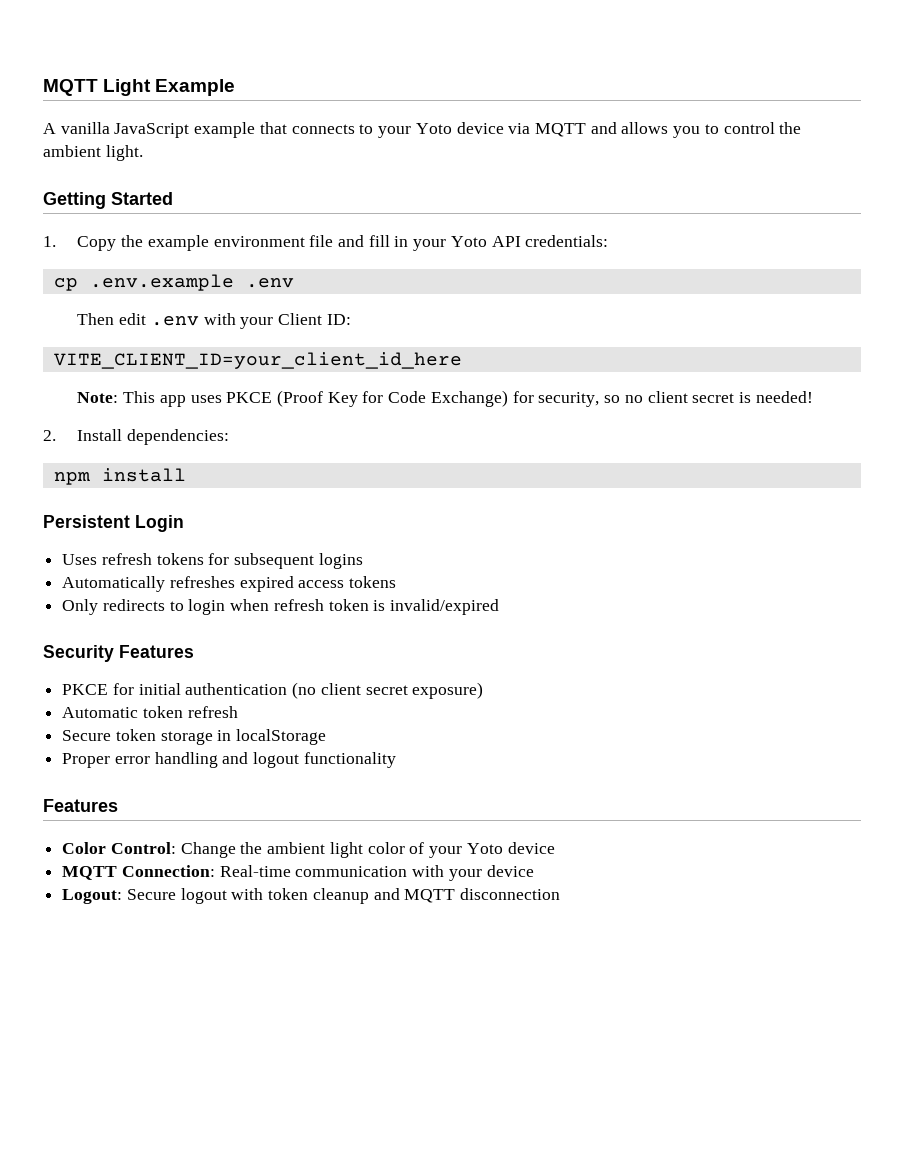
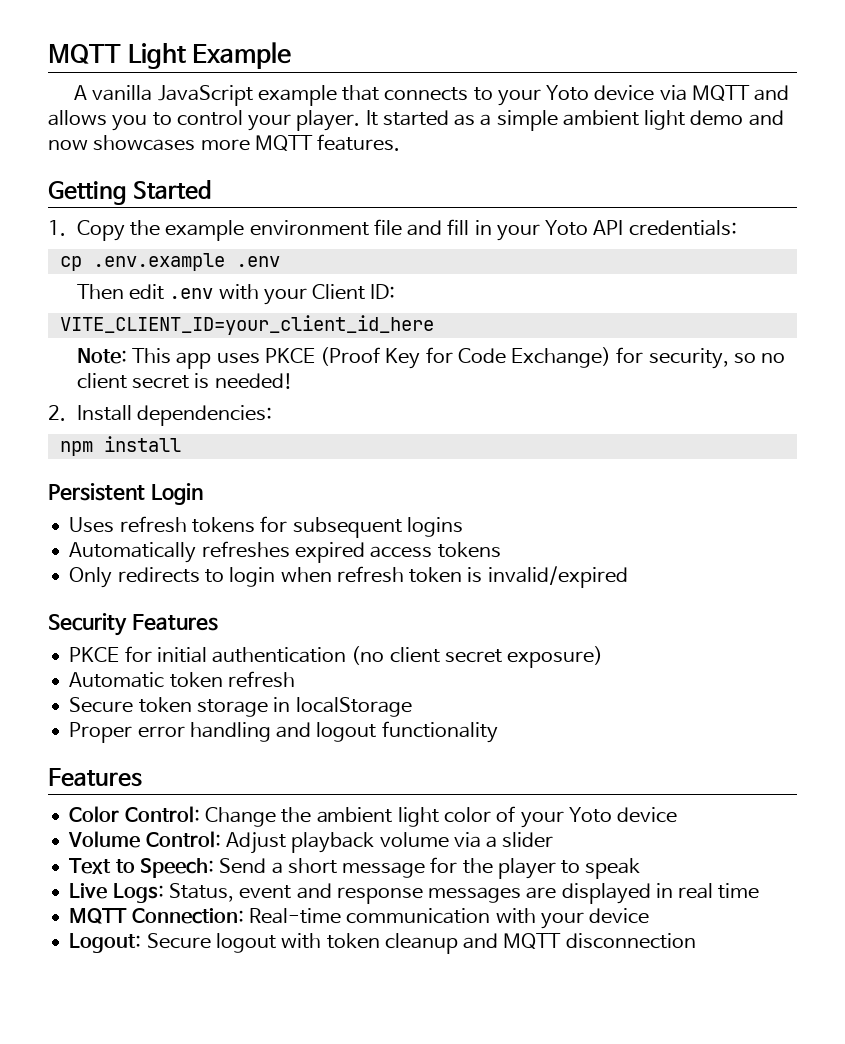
- A vanilla JavaScript example that connects to your Yoto device via MQTT and allows you to control the ambient light.
+ A vanilla JavaScript example that connects to your Yoto device via MQTT and allows you to control your player. It started as a simple ambient light demo and now showcases more MQTT features.
+ Volume Control: Adjust playback volume via a slider
+ Text to Speech: Send a short message for the player to speak
+ Live Logs: Status, event and response messages are displayed in real time

